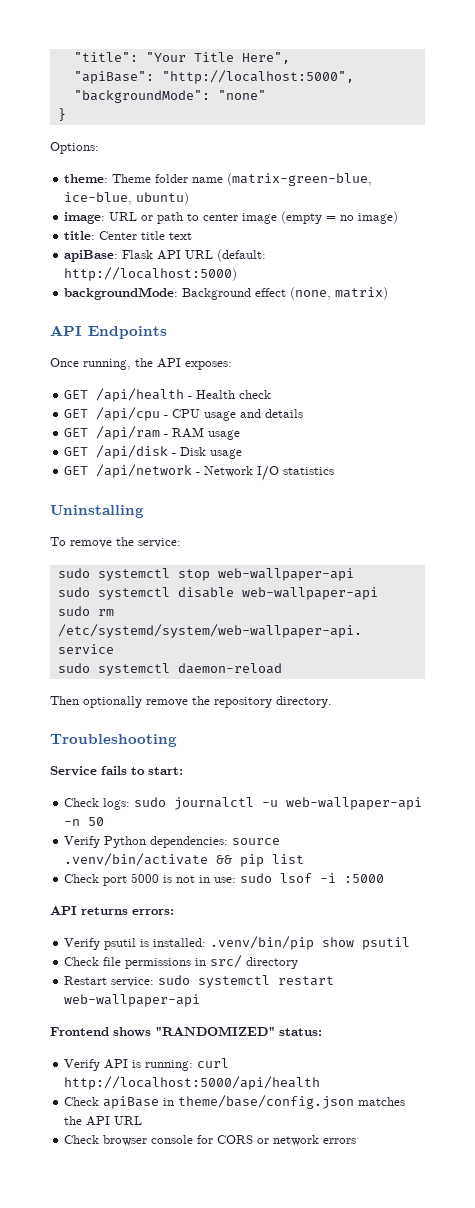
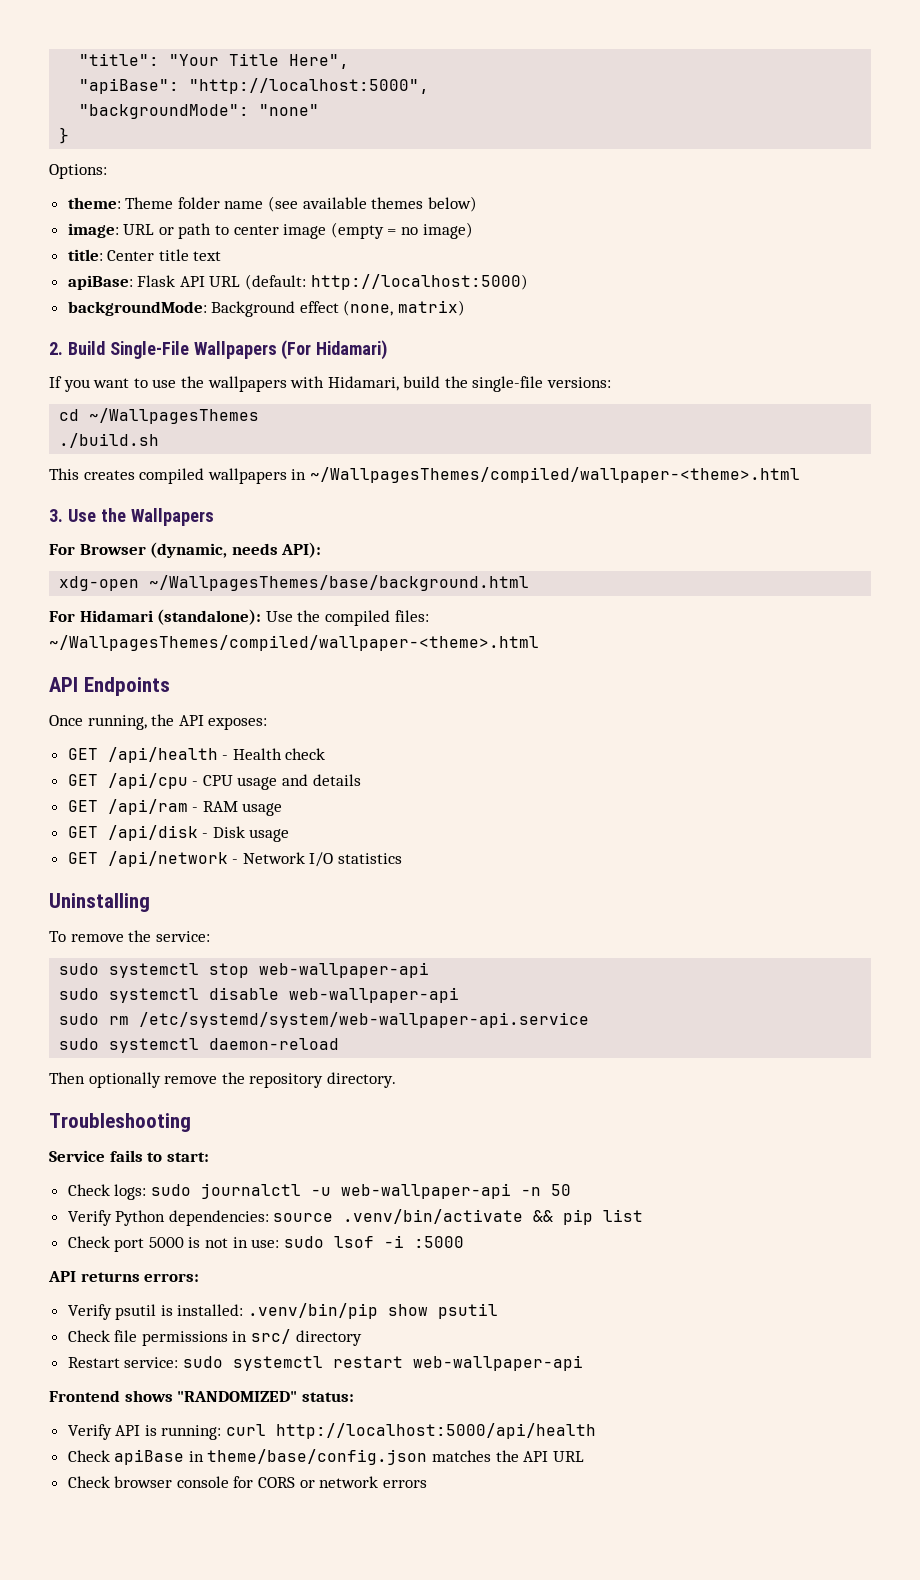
- theme: Theme folder name (matrix-green-blue, ice-blue, ubuntu)
+ theme: Theme folder name (see available themes below)
+ 2. Build Single-File Wallpapers (For Hidamari)
+ If you want to use the wallpapers with Hidamari, build the single-file versions:
+ cd ~/WallpagesThemes
+ ./build.sh
+ This creates compiled wallpapers in ~/WallpagesThemes/compiled/wallpaper-<theme>.html
+ 3. Use the Wallpapers
+ For Browser (dynamic, needs API):
+ xdg-open ~/WallpagesThemes/base/background.html
+ For Hidamari (standalone): Use the compiled files: ~/WallpagesThemes/compiled/wallpaper-<theme>.html

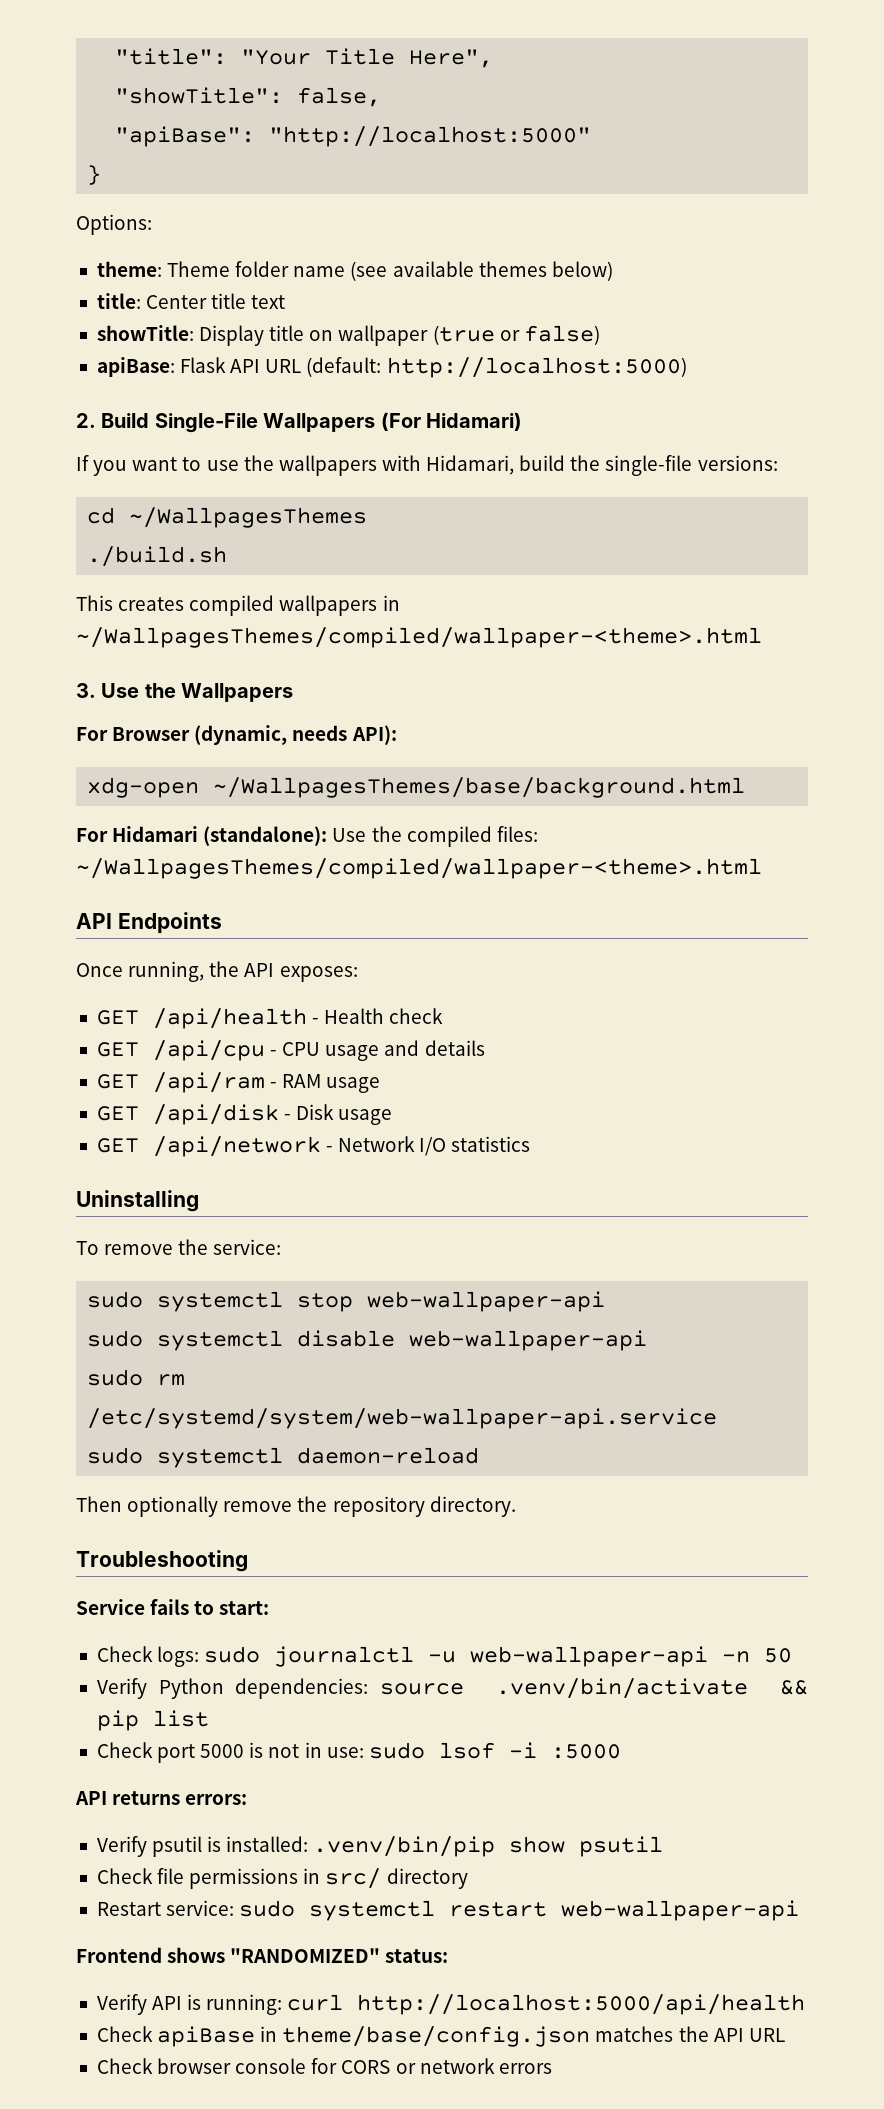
+ "showTitle": false,
- "apiBase": "http://localhost:5000",
- "backgroundMode": "none"
+ "apiBase": "http://localhost:5000"
- image: URL or path to center image (empty = no image)
  title: Center title text
+ showTitle: Display title on wallpaper (true or false)
- backgroundMode: Background effect (none, matrix)

